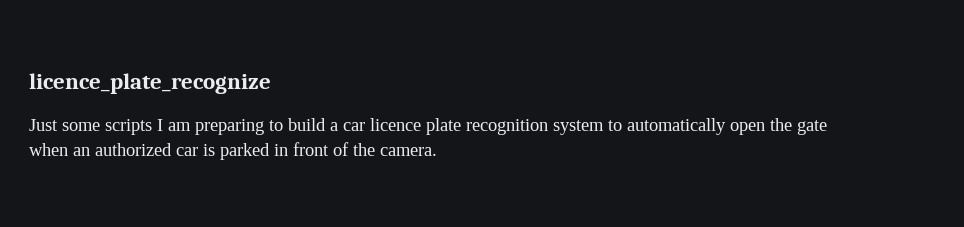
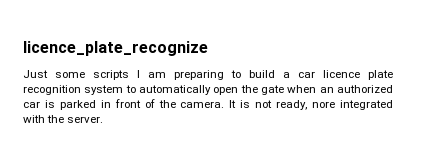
+ It is not ready, nore integrated with the server.

